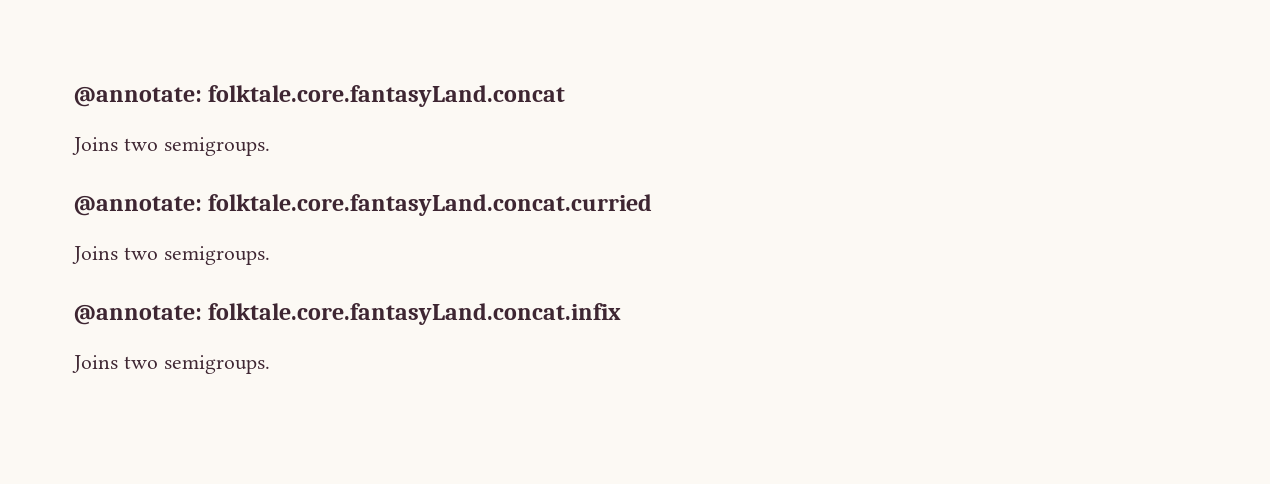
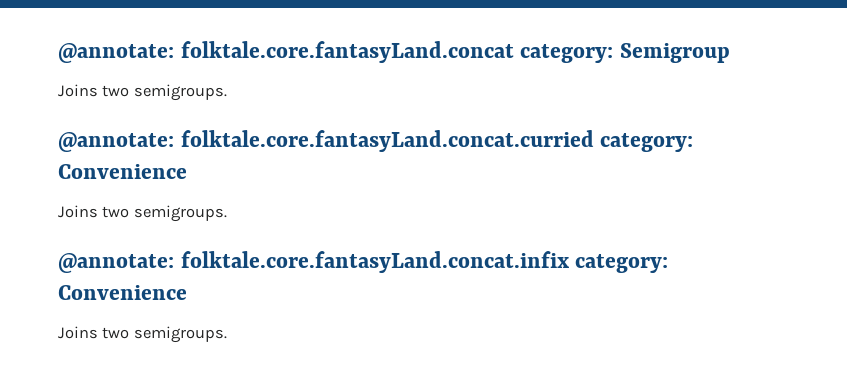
- @annotate: folktale.core.fantasyLand.concat
+ @annotate: folktale.core.fantasyLand.concat category: Semigroup
- @annotate: folktale.core.fantasyLand.concat.curried
+ @annotate: folktale.core.fantasyLand.concat.curried category: Convenience
- @annotate: folktale.core.fantasyLand.concat.infix
+ @annotate: folktale.core.fantasyLand.concat.infix category: Convenience

